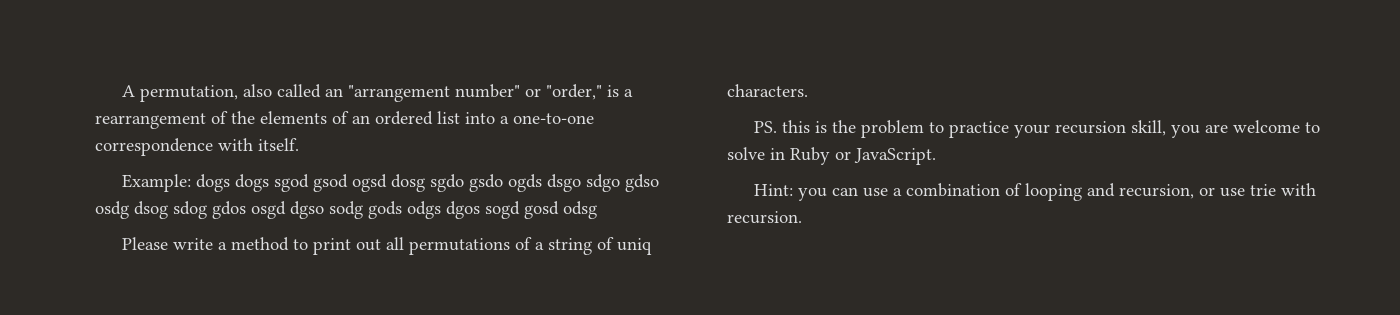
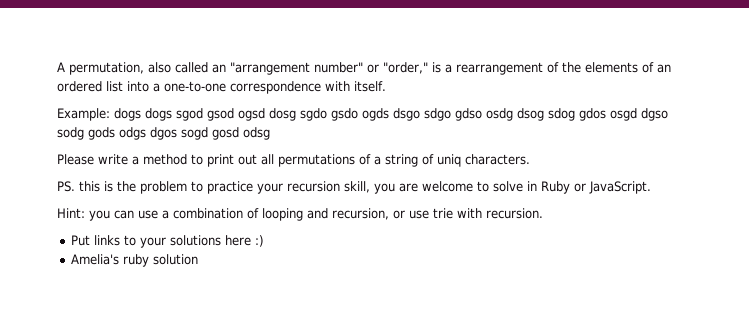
+ Put links to your solutions here :)
+ Amelia's ruby solution

